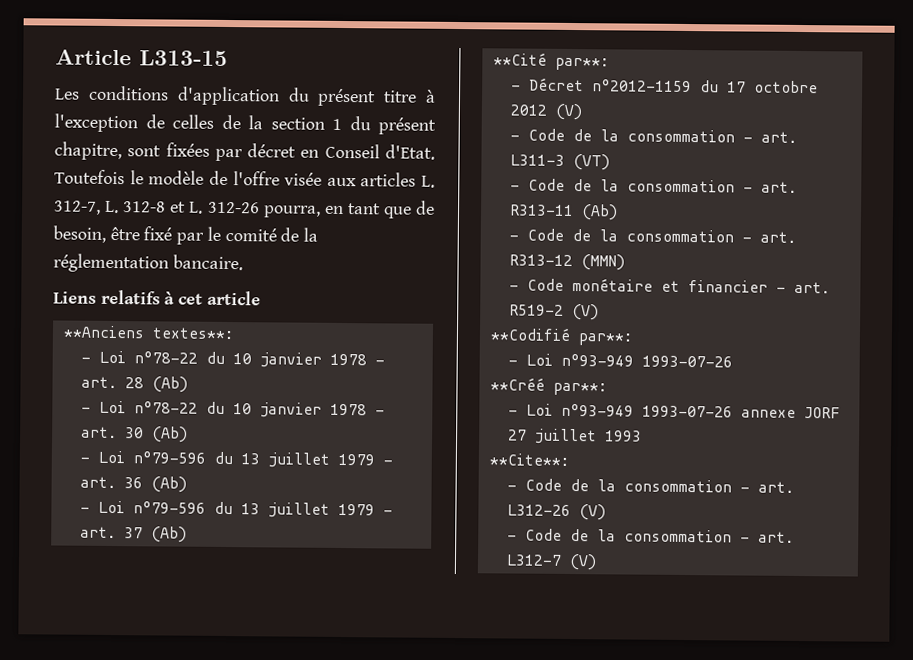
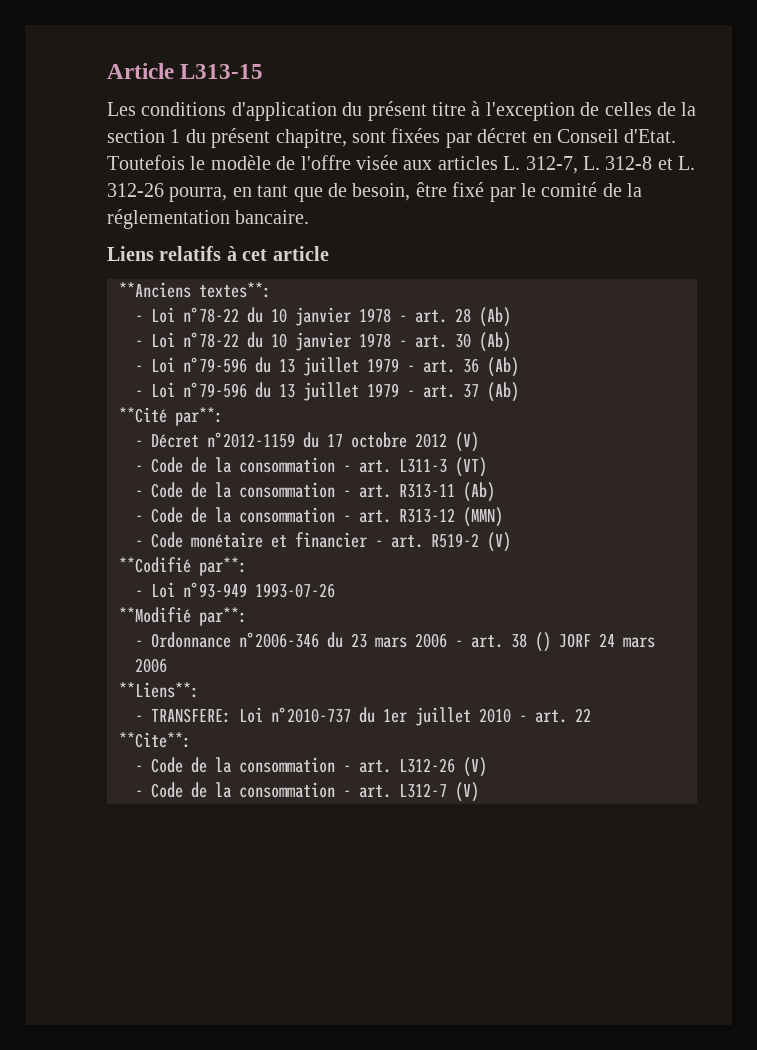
- **Créé par**:
- - Loi n°93-949 1993-07-26 annexe JORF 27 juillet 1993
+ **Modifié par**:
+ - Ordonnance n°2006-346 du 23 mars 2006 - art. 38 () JORF 24 mars 2006
+ **Liens**:
+ - TRANSFERE: Loi n°2010-737 du 1er juillet 2010 - art. 22

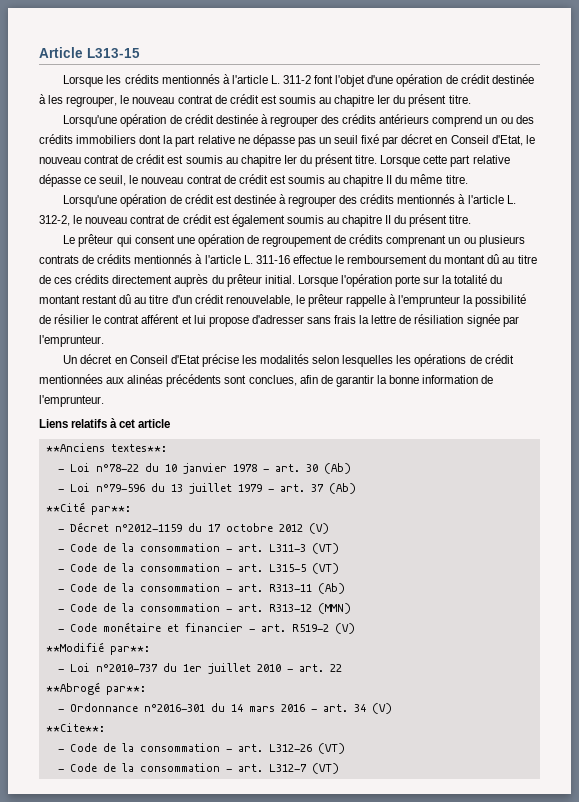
- Les conditions d'application du présent titre à l'exception de celles de la section 1 du présent chapitre, sont fixées par décret en Conseil d'Etat. Toutefois le modèle de l'offre visée aux articles L. 312-7, L. 312-8 et L. 312-26 pourra, en tant que de besoin, être fixé par le comité de la réglementation bancaire.
+ Lorsque les crédits mentionnés à l'article L. 311-2 font l'objet d'une opération de crédit destinée à les regrouper, le nouveau contrat de crédit est soumis au chapitre Ier du présent titre.
+ Lorsqu'une opération de crédit destinée à regrouper des crédits antérieurs comprend un ou des crédits immobiliers dont la part relative ne dépasse pas un seuil fixé par décret en Conseil d'Etat, le nouveau contrat de crédit est soumis au chapitre Ier du présent titre. Lorsque cette part relative dépasse ce seuil, le nouveau contrat de crédit est soumis au chapitre II du même titre.
+ Lorsqu'une opération de crédit est destinée à regrouper des crédits mentionnés à l'article L. 312-2, le nouveau contrat de crédit est également soumis au chapitre II du présent titre.
+ Le prêteur qui consent une opération de regroupement de crédits comprenant un ou plusieurs contrats de crédits mentionnés à l'article L. 311-16 effectue le remboursement du montant dû au titre de ces crédits directement auprès du prêteur initial. Lorsque l'opération porte sur la totalité du montant restant dû au titre d'un crédit renouvelable, le prêteur rappelle à l'emprunteur la possibilité de résilier le contrat afférent et lui propose d'adresser sans frais la lettre de résiliation signée par l'emprunteur.
+ Un décret en Conseil d'Etat précise les modalités selon lesquelles les opérations de crédit mentionnées aux alinéas précédents sont conclues, afin de garantir la bonne information de l'emprunteur.
- - Loi n°78-22 du 10 janvier 1978 - art. 28 (Ab)
- - Loi n°79-596 du 13 juillet 1979 - art. 36 (Ab)
+ - Code de la consommation - art. L315-5 (VT)
- **Codifié par**:
- - Loi n°93-949 1993-07-26
  **Modifié par**:
- - Ordonnance n°2006-346 du 23 mars 2006 - art. 38 () JORF 24 mars 2006
- **Liens**:
- - TRANSFERE: Loi n°2010-737 du 1er juillet 2010 - art. 22
+ - Loi n°2010-737 du 1er juillet 2010 - art. 22
+ **Abrogé par**:
+ - Ordonnance n°2016-301 du 14 mars 2016 - art. 34 (V)
- - Code de la consommation - art. L312-26 (V)
+ - Code de la consommation - art. L312-26 (VT)
- - Code de la consommation - art. L312-7 (V)
+ - Code de la consommation - art. L312-7 (VT)

